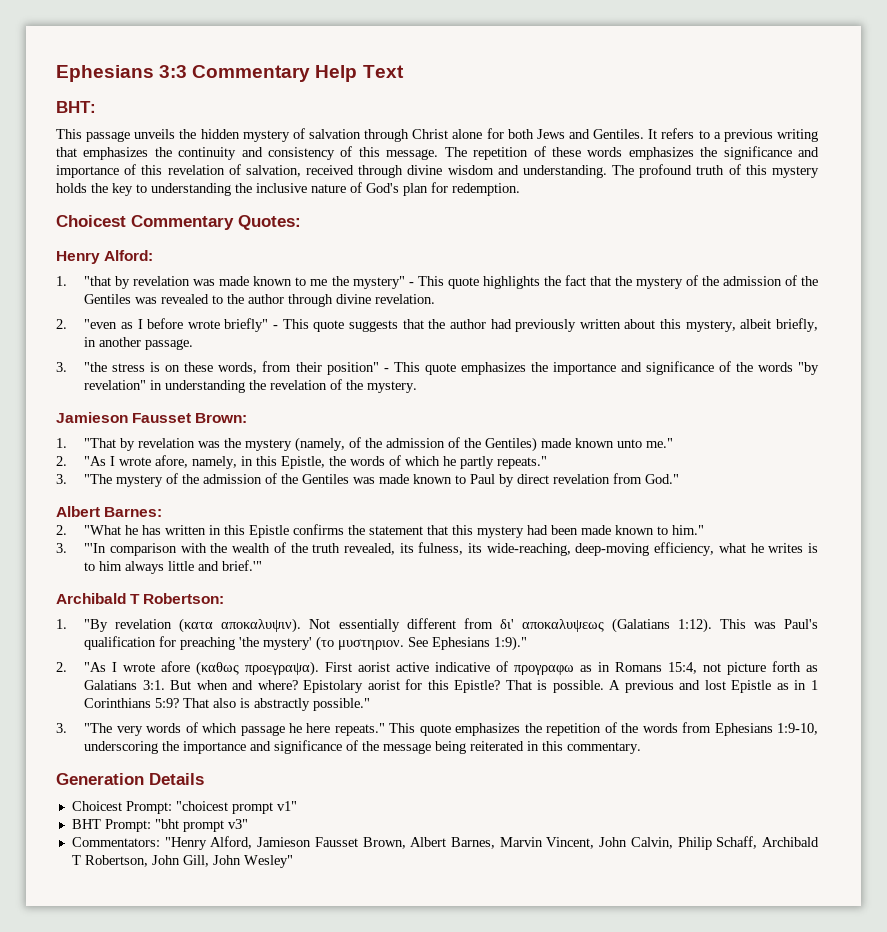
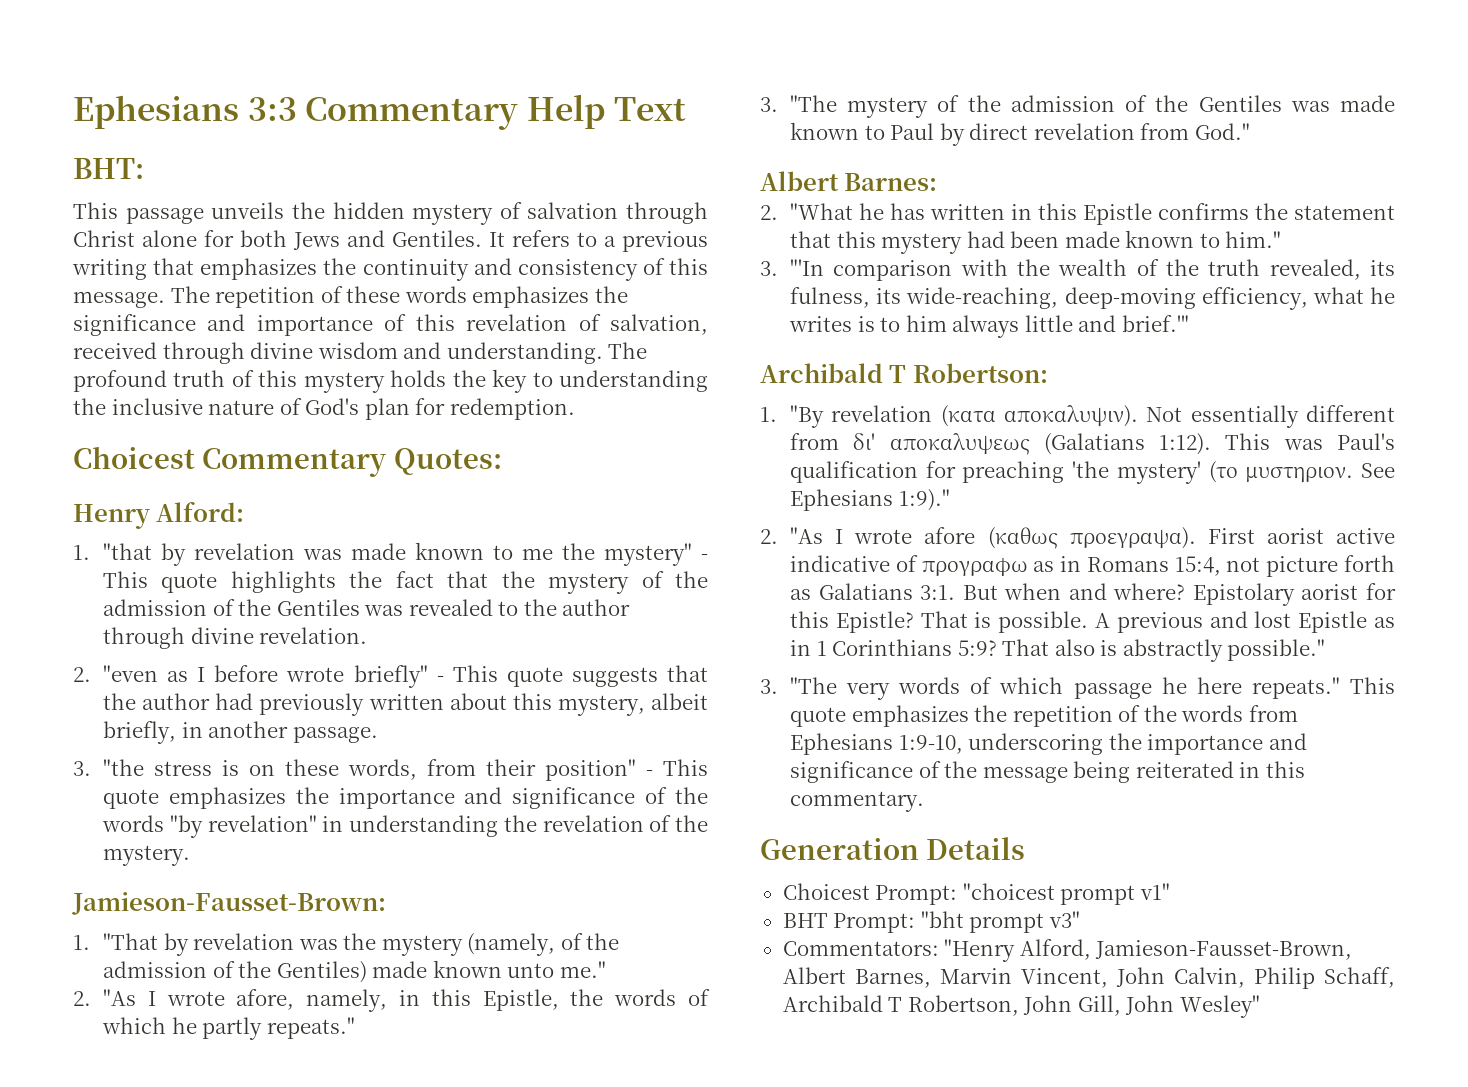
- Jamieson Fausset Brown:
+ Jamieson-Fausset-Brown:
- Commentators: "Henry Alford, Jamieson Fausset Brown, Albert Barnes, Marvin Vincent, John Calvin, Philip Schaff, Archibald T Robertson, John Gill, John Wesley"
+ Commentators: "Henry Alford, Jamieson-Fausset-Brown, Albert Barnes, Marvin Vincent, John Calvin, Philip Schaff, Archibald T Robertson, John Gill, John Wesley"

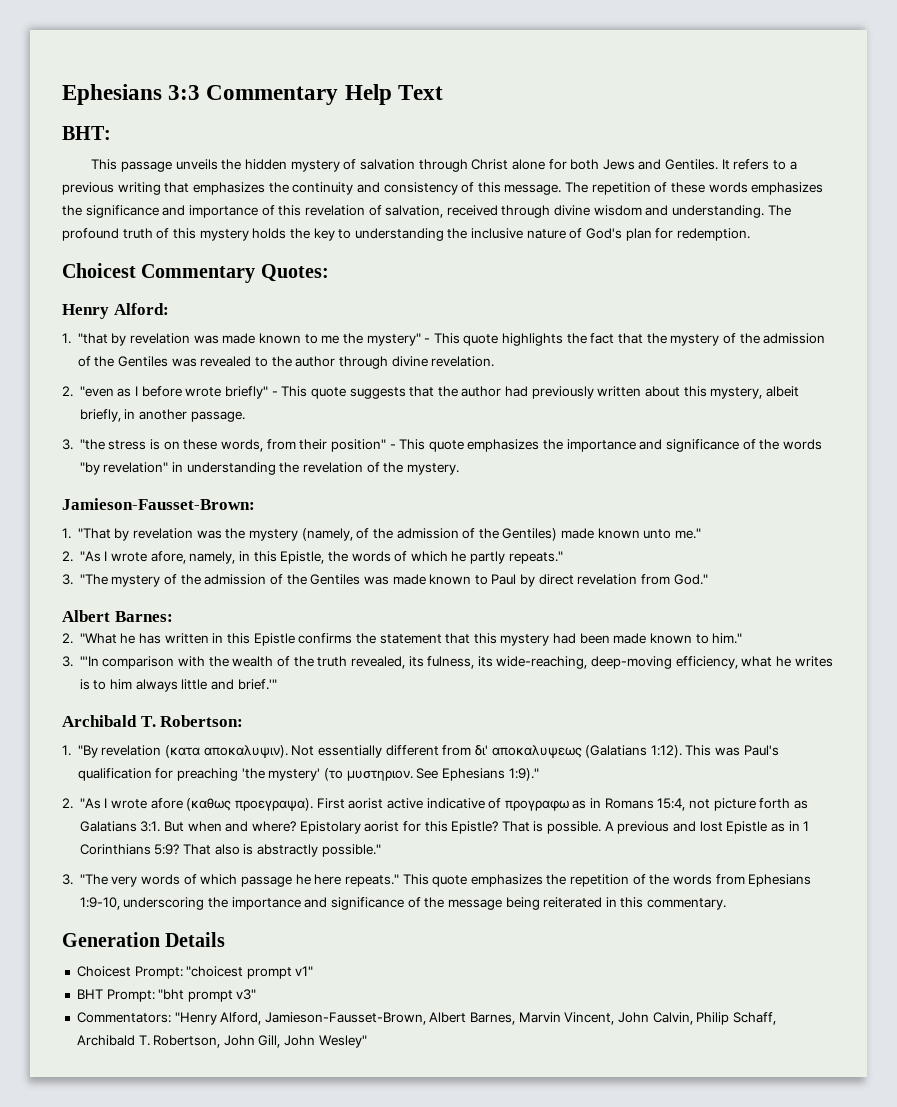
- Archibald T Robertson:
+ Archibald T. Robertson:
- Commentators: "Henry Alford, Jamieson-Fausset-Brown, Albert Barnes, Marvin Vincent, John Calvin, Philip Schaff, Archibald T Robertson, John Gill, John Wesley"
+ Commentators: "Henry Alford, Jamieson-Fausset-Brown, Albert Barnes, Marvin Vincent, John Calvin, Philip Schaff, Archibald T. Robertson, John Gill, John Wesley"

